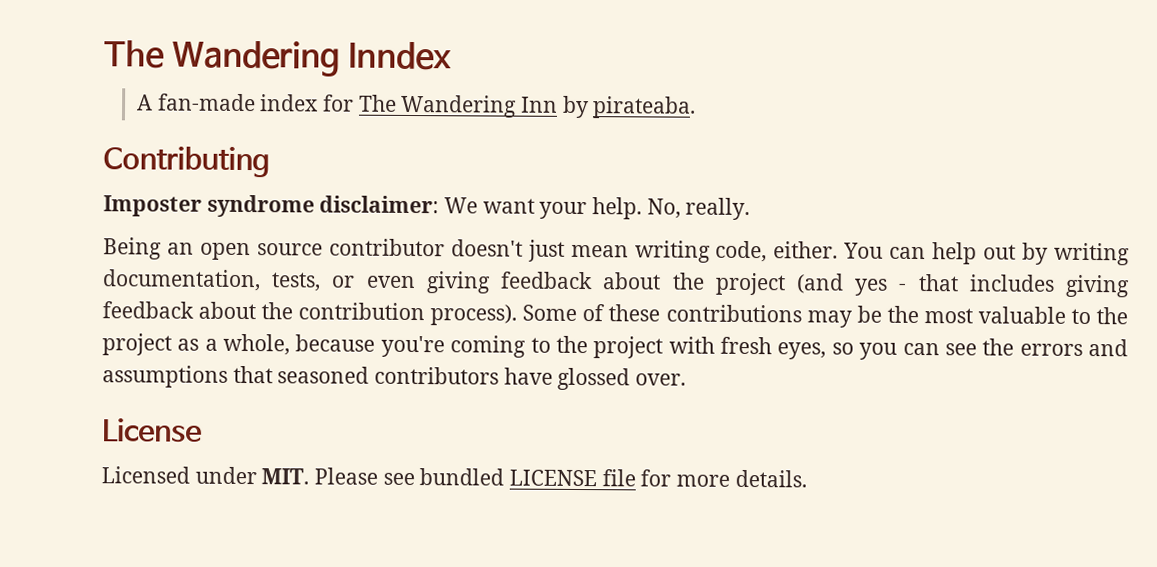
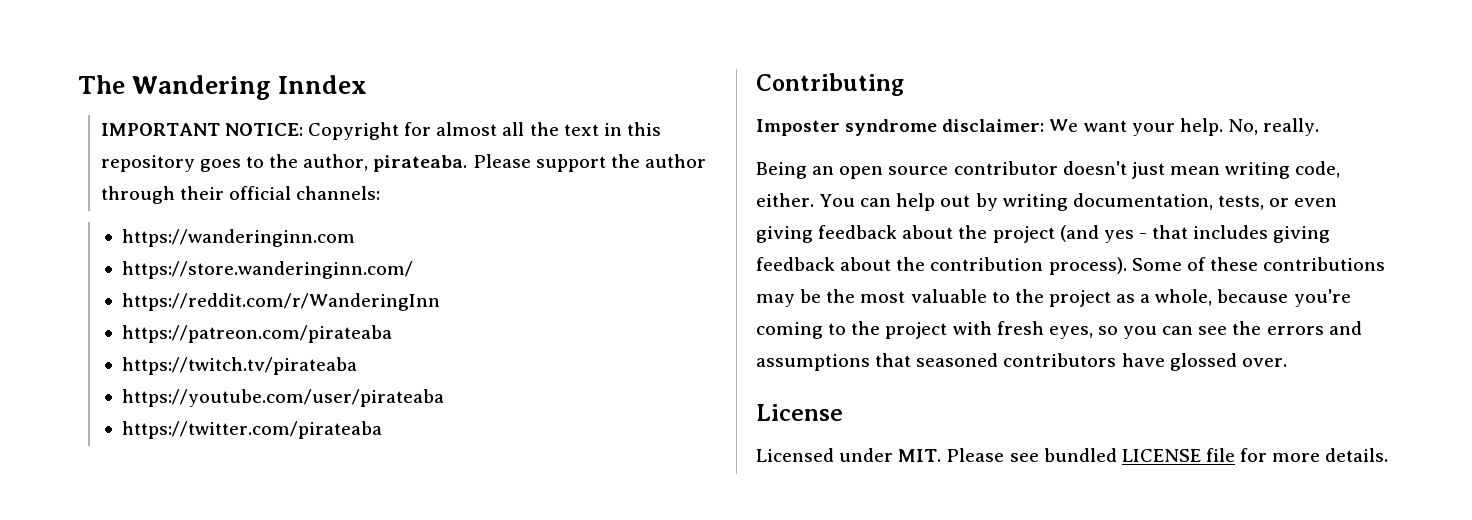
- A fan-made index for The Wandering Inn by pirateaba.
+ IMPORTANT NOTICE: Copyright for almost all the text in this repository goes to the author, pirateaba. Please support the author through their official channels:
+ https://wanderinginn.com
+ https://store.wanderinginn.com/
+ https://reddit.com/r/WanderingInn
+ https://patreon.com/pirateaba
+ https://twitch.tv/pirateaba
+ https://youtube.com/user/pirateaba
+ https://twitter.com/pirateaba

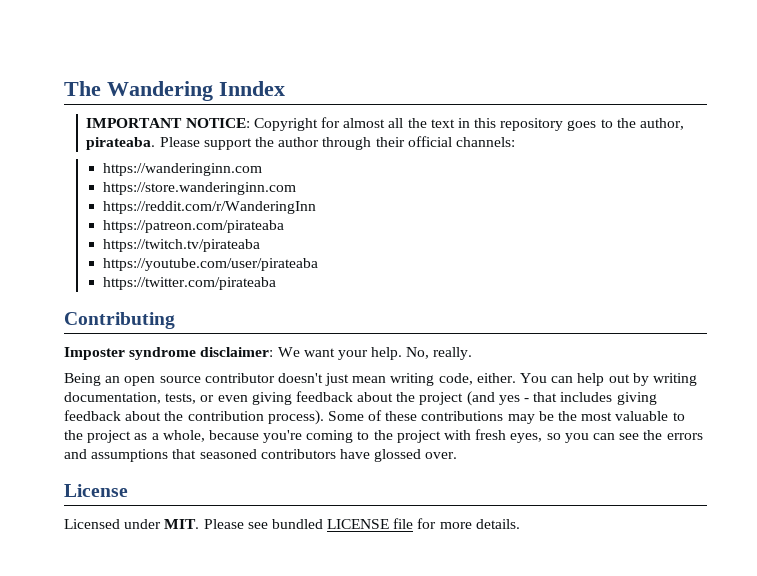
- https://store.wanderinginn.com/
+ https://store.wanderinginn.com

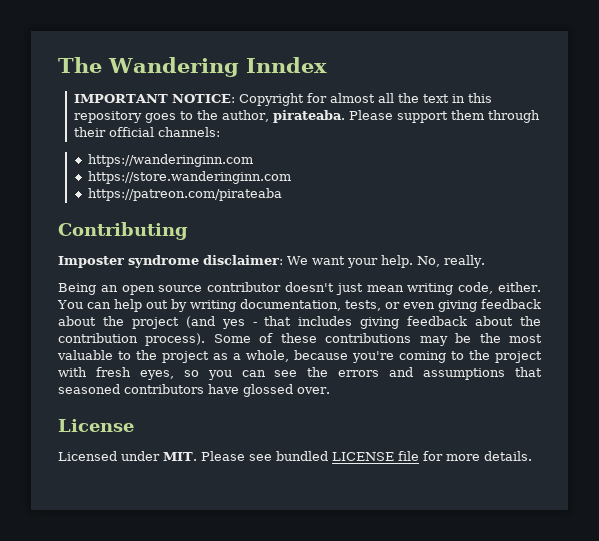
- Please support the author through their official channels:
+ Please support them through their official channels:
- https://reddit.com/r/WanderingInn
- https://twitch.tv/pirateaba
- https://youtube.com/user/pirateaba
- https://twitter.com/pirateaba

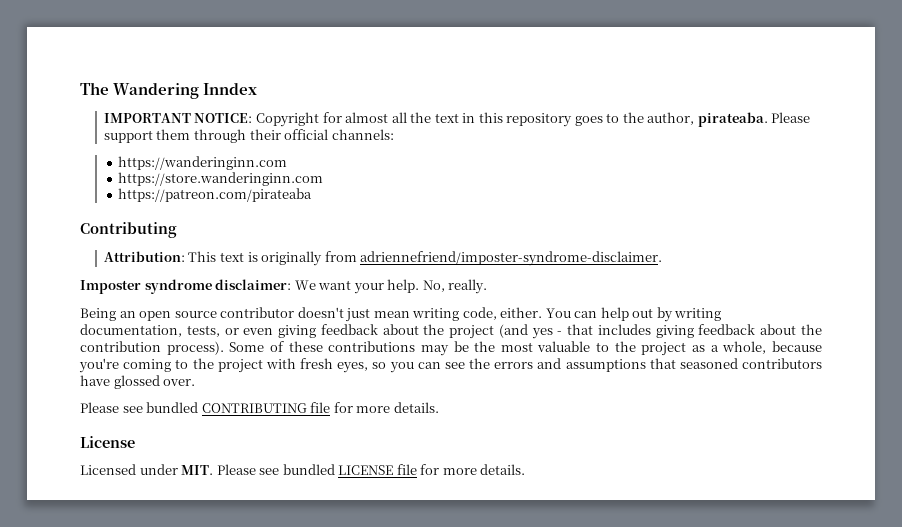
+ Attribution: This text is originally from adriennefriend/imposter-syndrome-disclaimer.
+ Please see bundled CONTRIBUTING file for more details.

